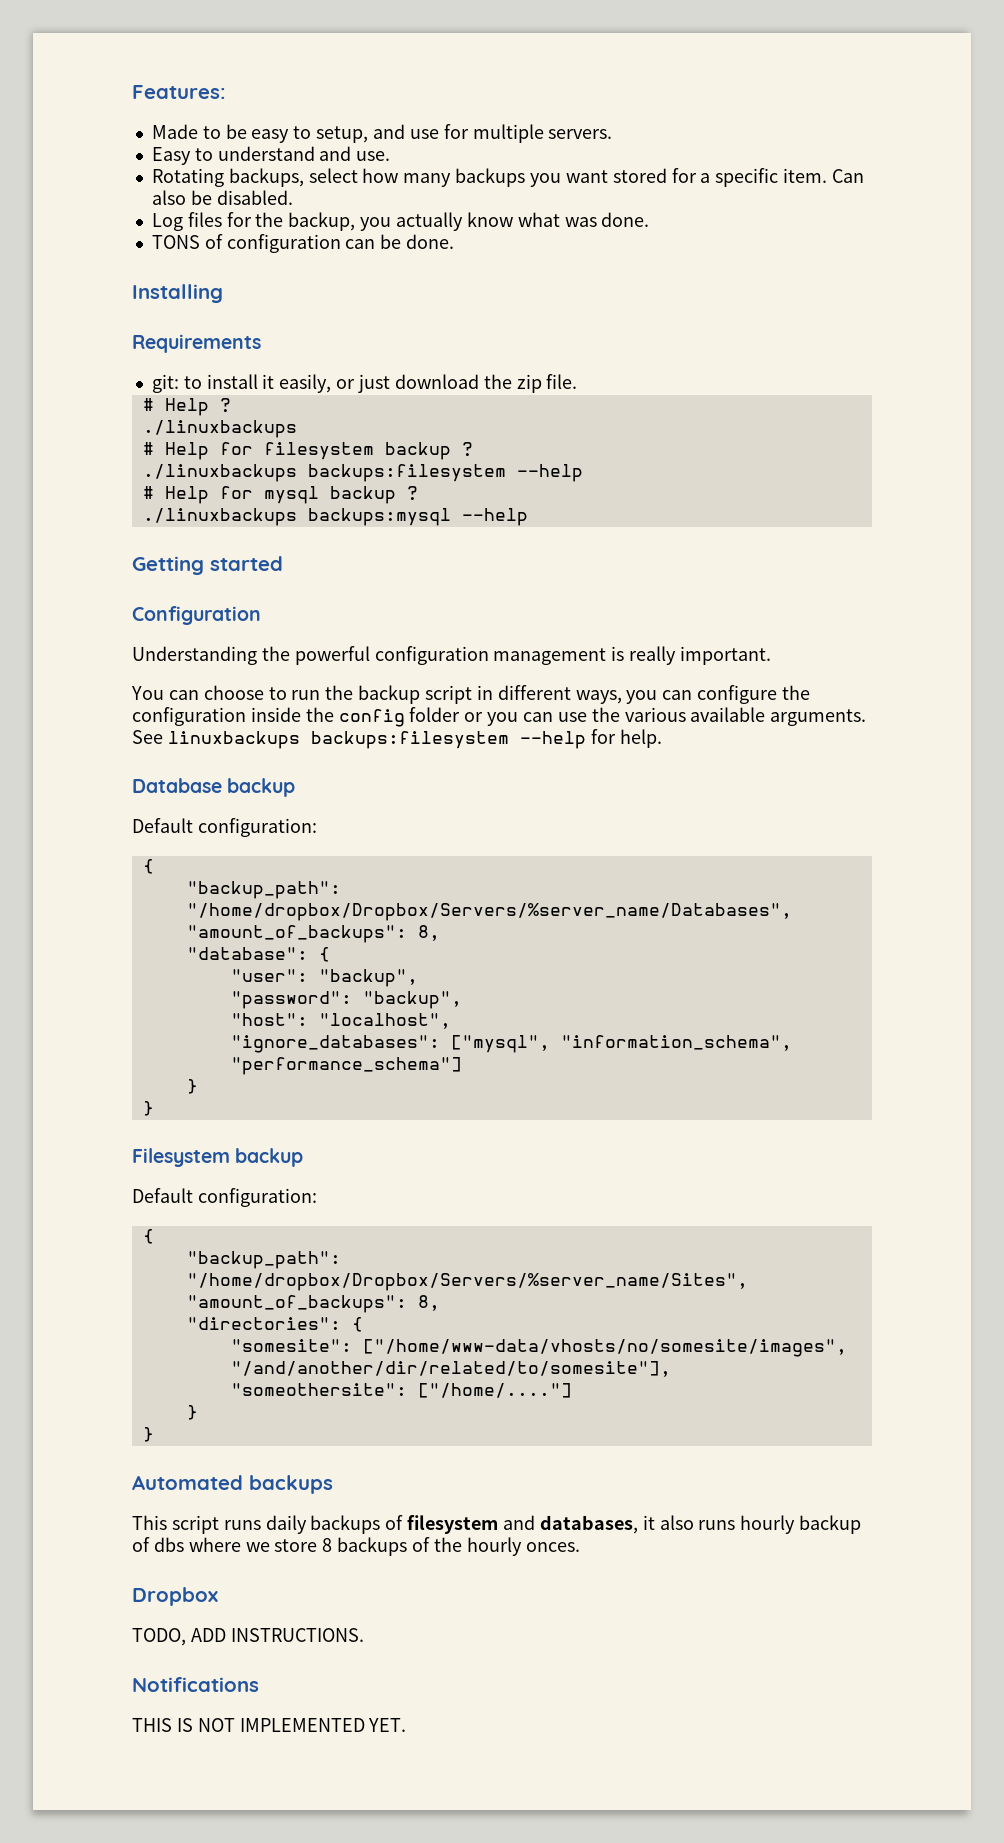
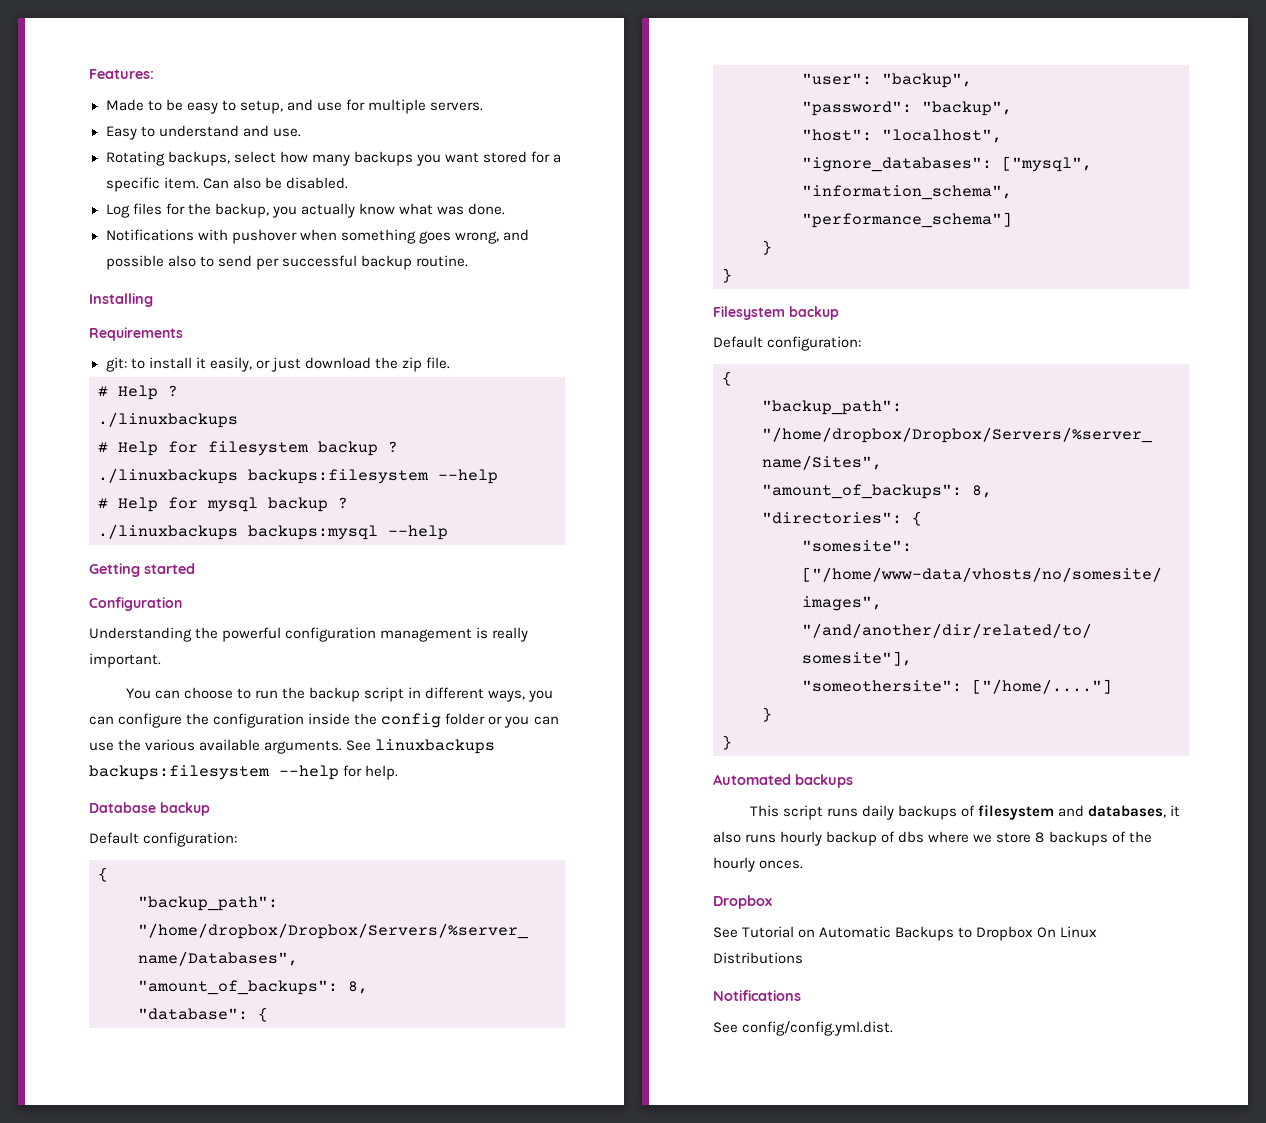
- TONS of configuration can be done.
+ Notifications with pushover when something goes wrong, and possible also to send per successful backup routine.
- TODO, ADD INSTRUCTIONS.
+ See Tutorial on Automatic Backups to Dropbox On Linux Distributions
  Notifications
- THIS IS NOT IMPLEMENTED YET.
+ See config/config.yml.dist.

